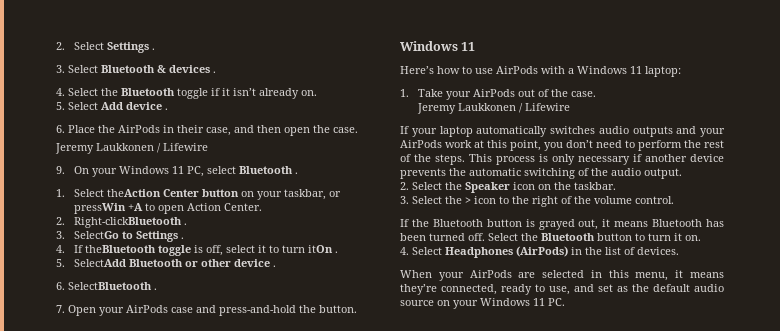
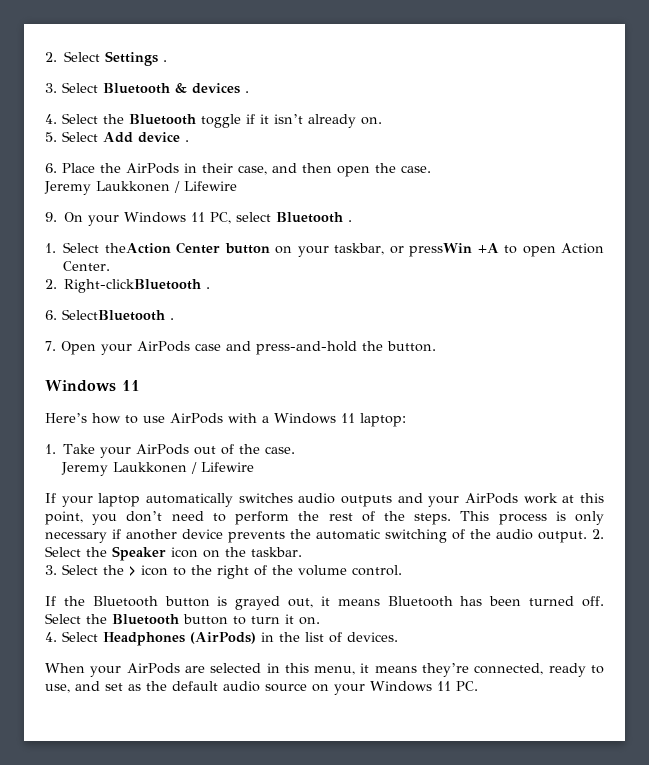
- 3. SelectGo to Settings .
- 4. If theBluetooth toggle is off, select it to turn itOn .
- 5. SelectAdd Bluetooth or other device .
- This process is only necessary if another device prevents the automatic switching of the audio output.
- 2. Select the Speaker icon on the taskbar.
+ This process is only necessary if another device prevents the automatic switching of the audio output. 2. Select the Speaker icon on the taskbar.

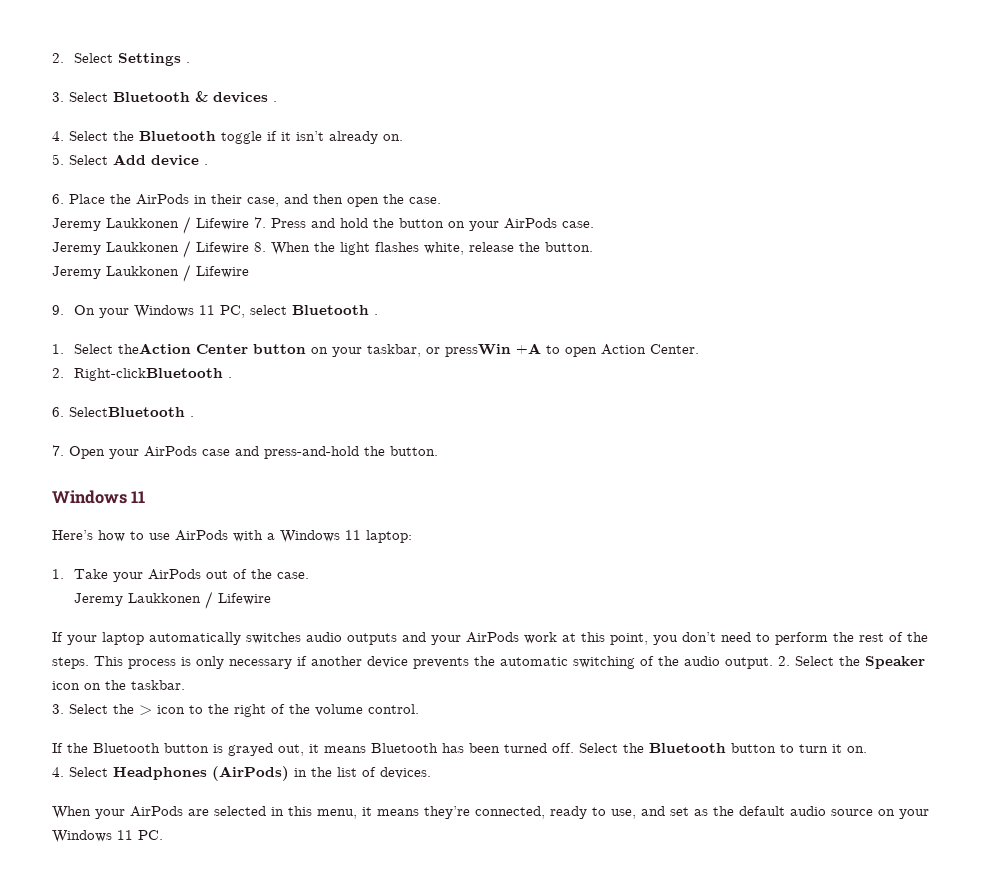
+ Jeremy Laukkonen / Lifewire 7. Press and hold the button on your AirPods case.
+ Jeremy Laukkonen / Lifewire 8. When the light flashes white, release the button.

